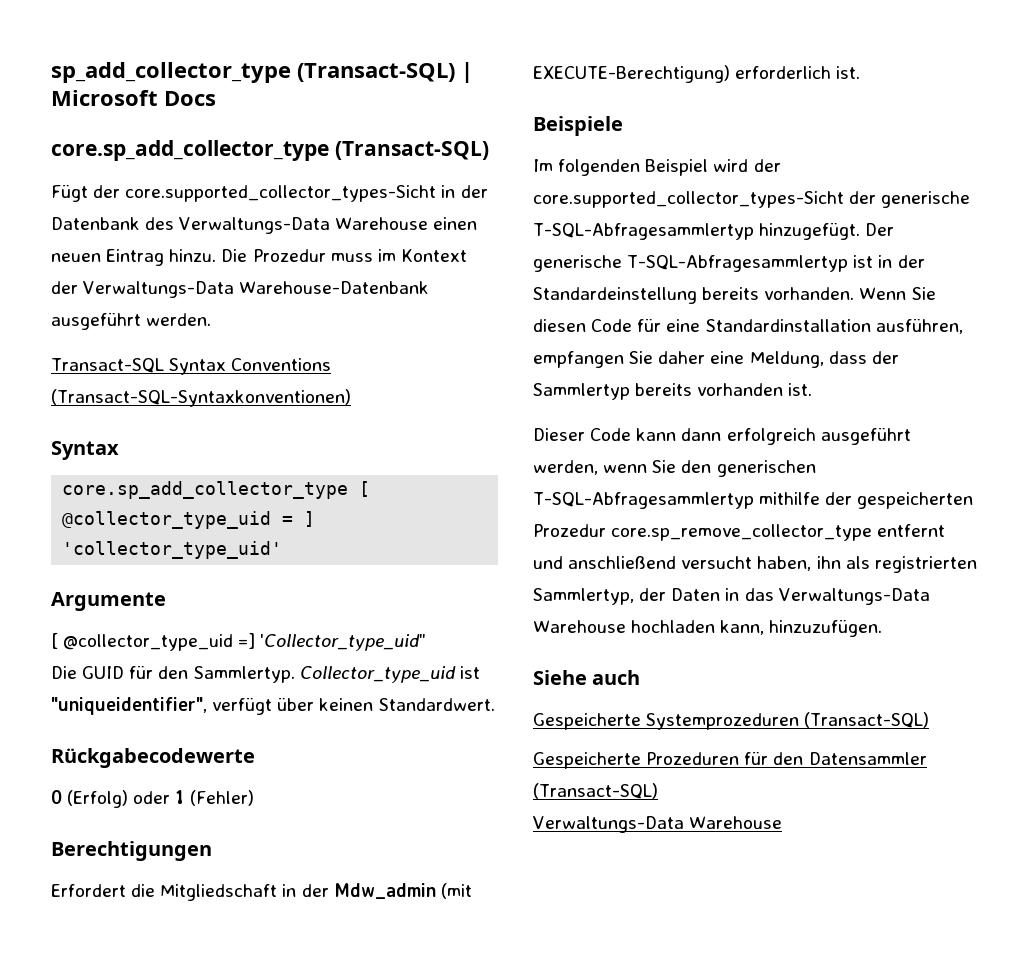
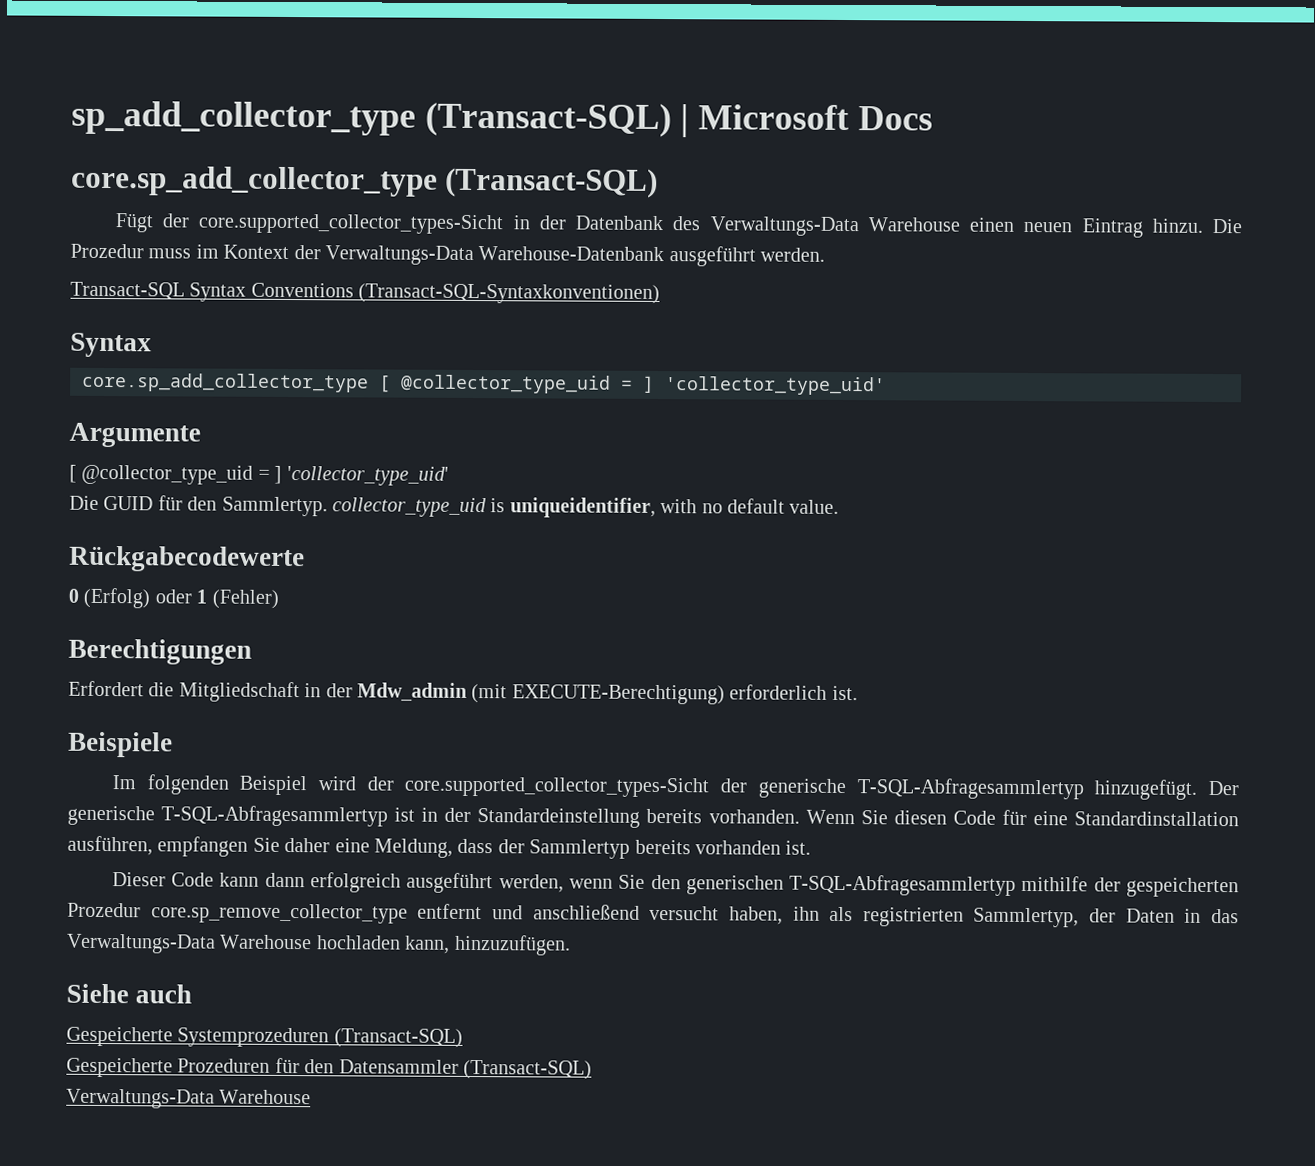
  Argumente
- [ @collector_type_uid =] 'Collector_type_uid"
+ [ @collector_type_uid = ] 'collector_type_uid'
- Die GUID für den Sammlertyp. Collector_type_uid ist "uniqueidentifier", verfügt über keinen Standardwert.
+ Die GUID für den Sammlertyp. collector_type_uid is uniqueidentifier, with no default value.

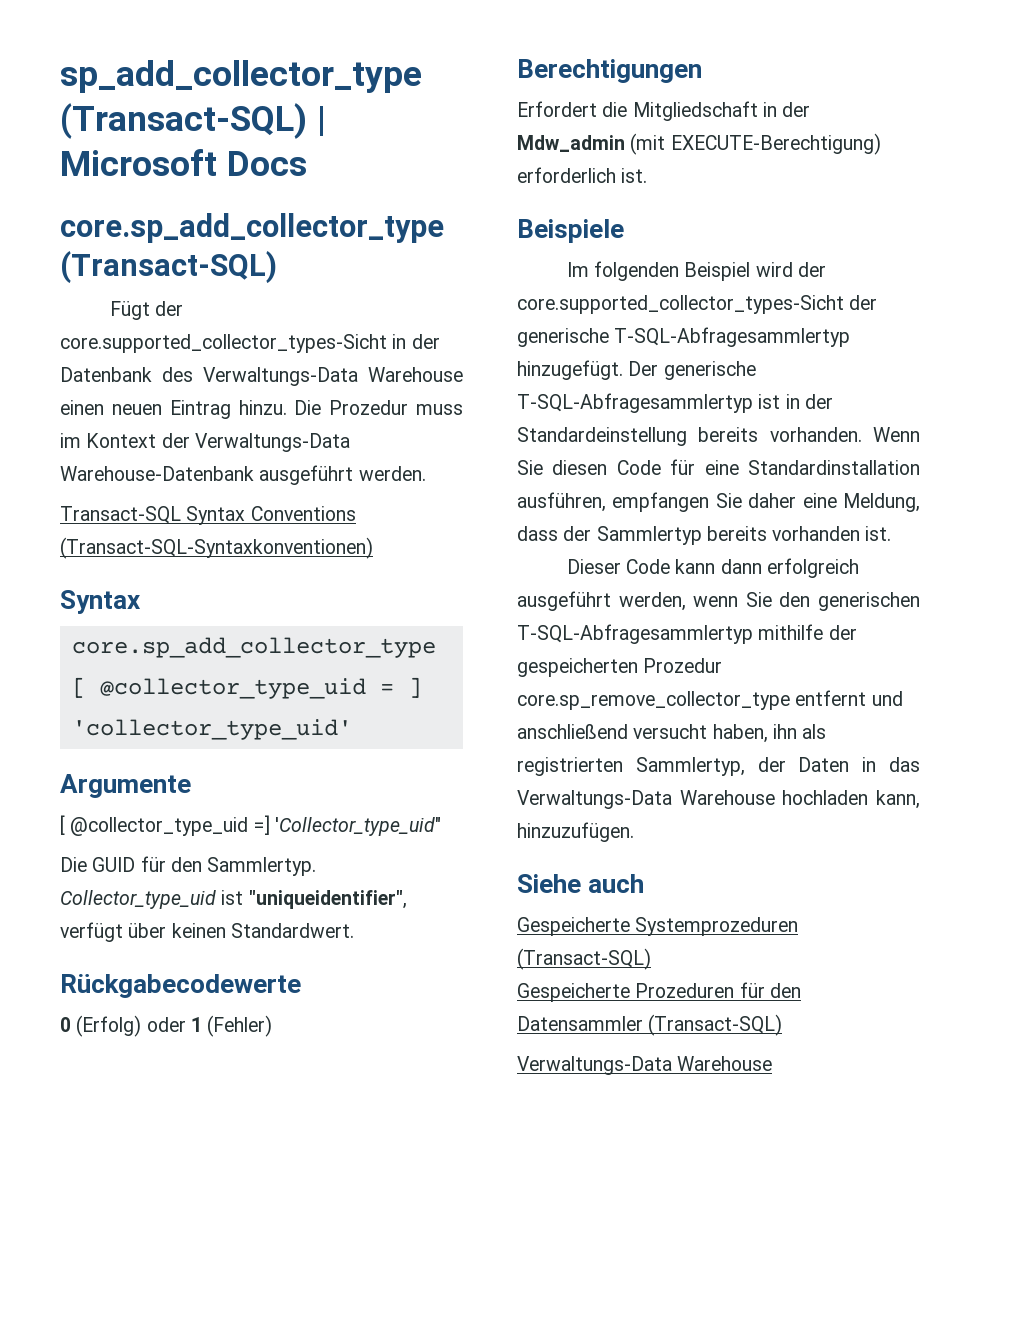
  Argumente
- [ @collector_type_uid = ] 'collector_type_uid'
+ [ @collector_type_uid =] 'Collector_type_uid"
- Die GUID für den Sammlertyp. collector_type_uid is uniqueidentifier, with no default value.
+ Die GUID für den Sammlertyp. Collector_type_uid ist "uniqueidentifier", verfügt über keinen Standardwert.

